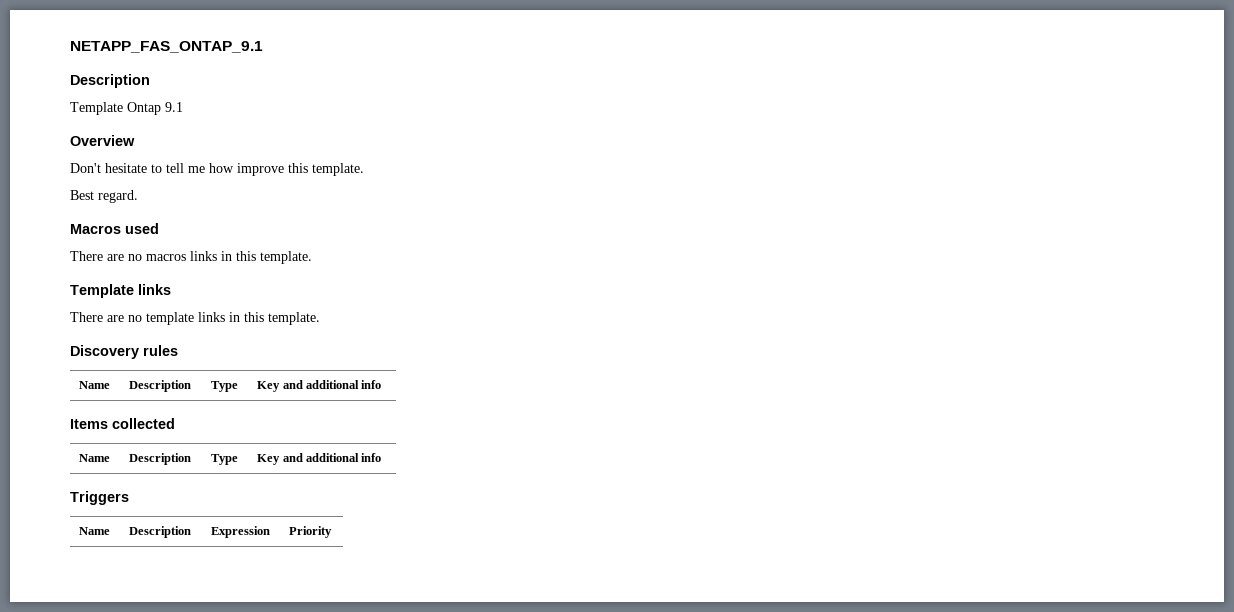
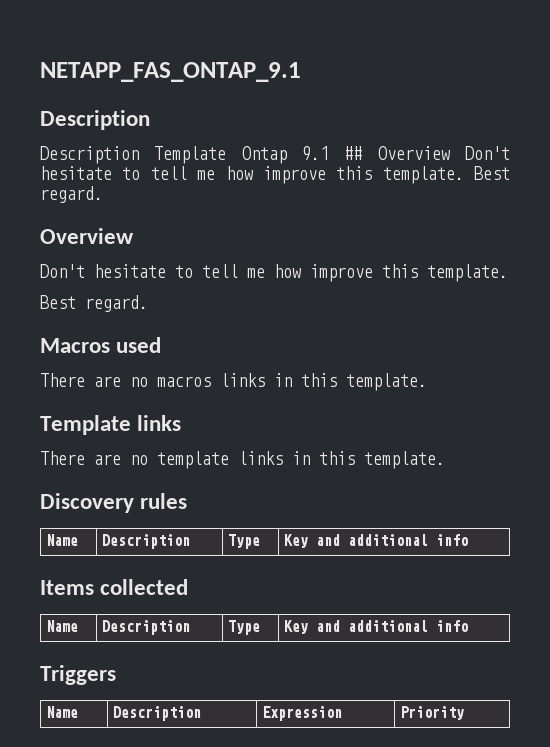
- Template Ontap 9.1
+ Description Template Ontap 9.1 ## Overview Don't hesitate to tell me how improve this template. Best regard.

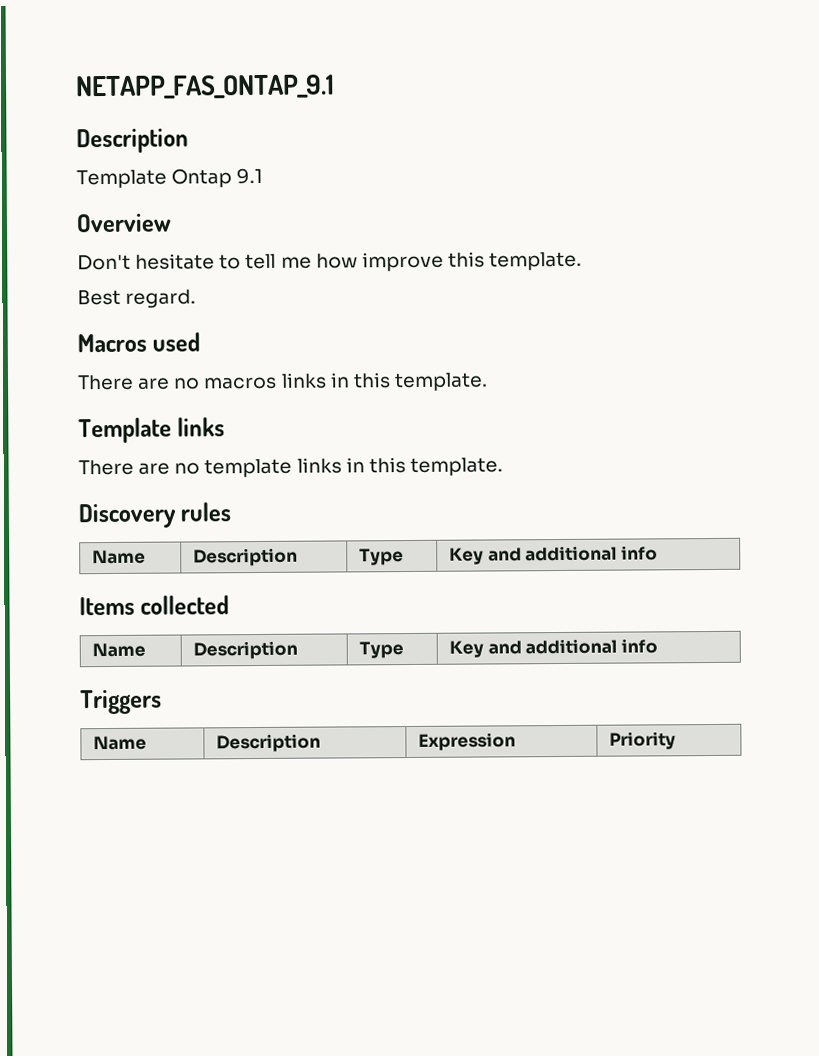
- Description Template Ontap 9.1 ## Overview Don't hesitate to tell me how improve this template. Best regard.
+ Template Ontap 9.1

